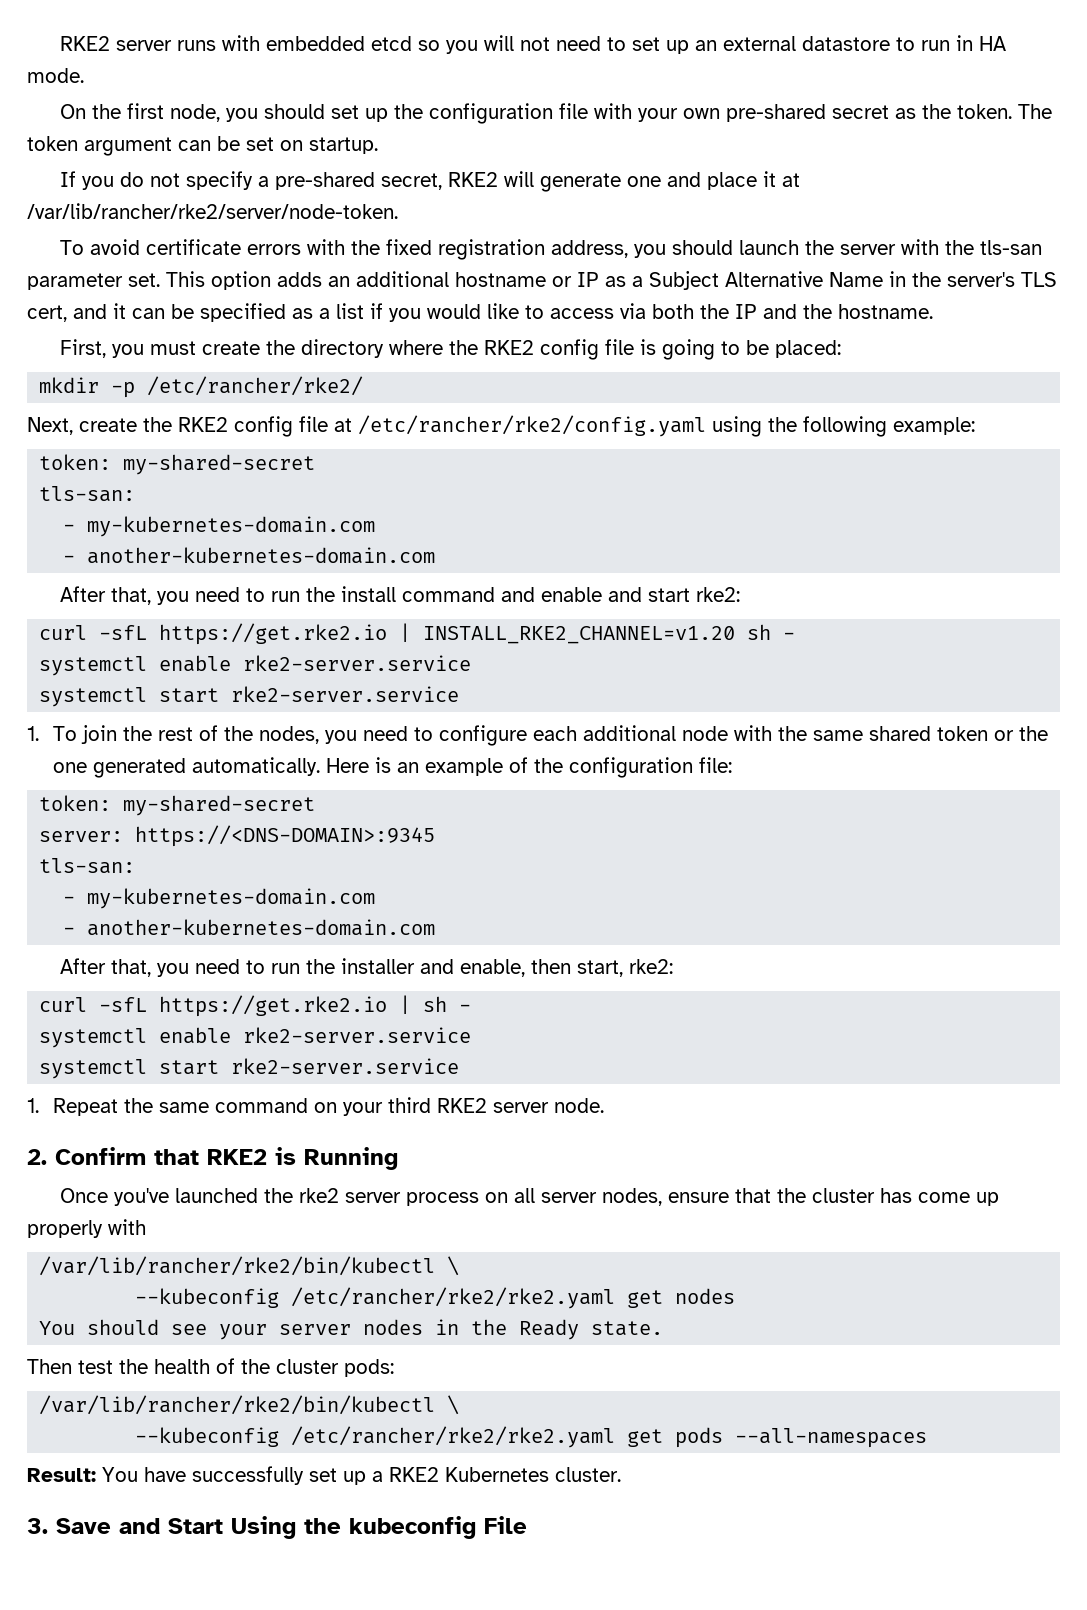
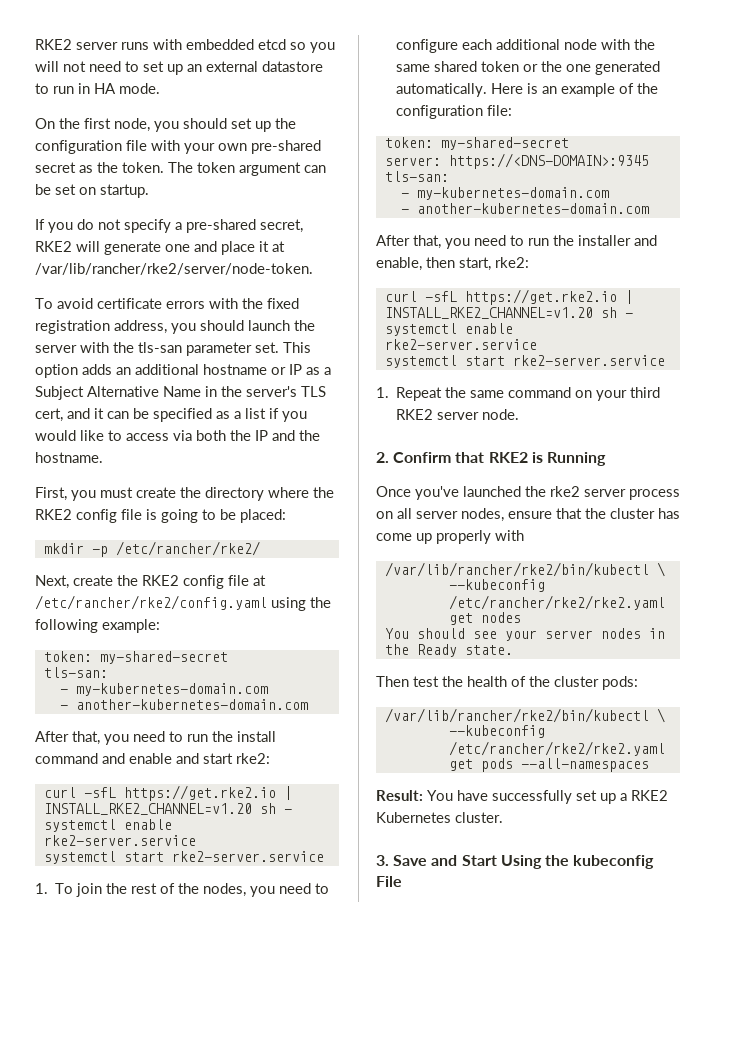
  After that, you need to run the installer and enable, then start, rke2:
- curl -sfL https://get.rke2.io | sh -
+ curl -sfL https://get.rke2.io | INSTALL_RKE2_CHANNEL=v1.20 sh -

